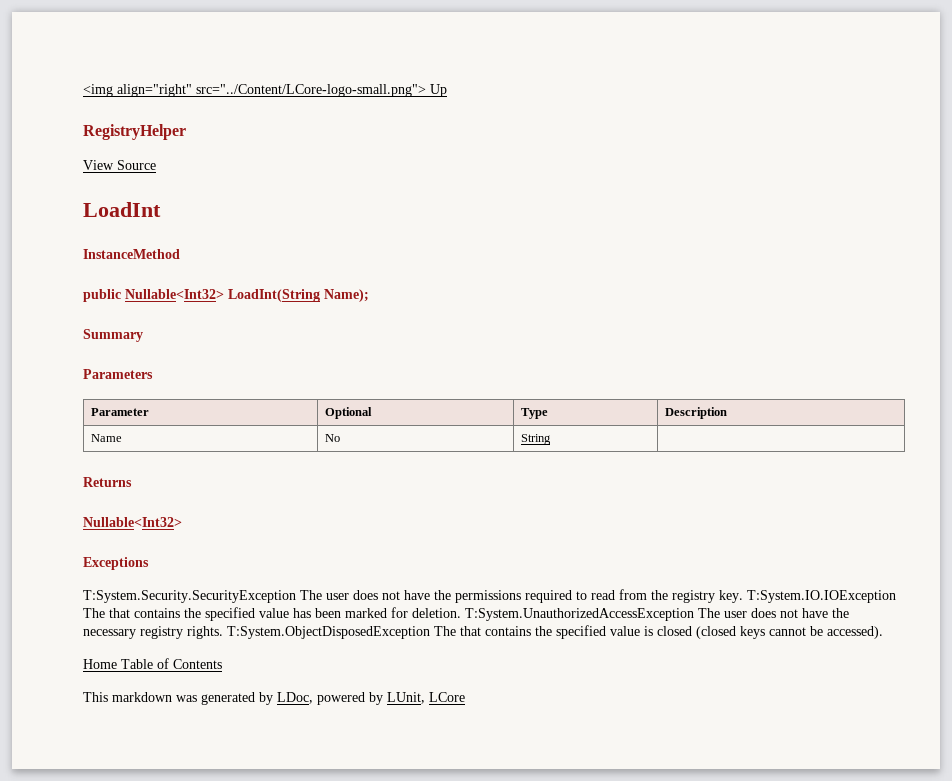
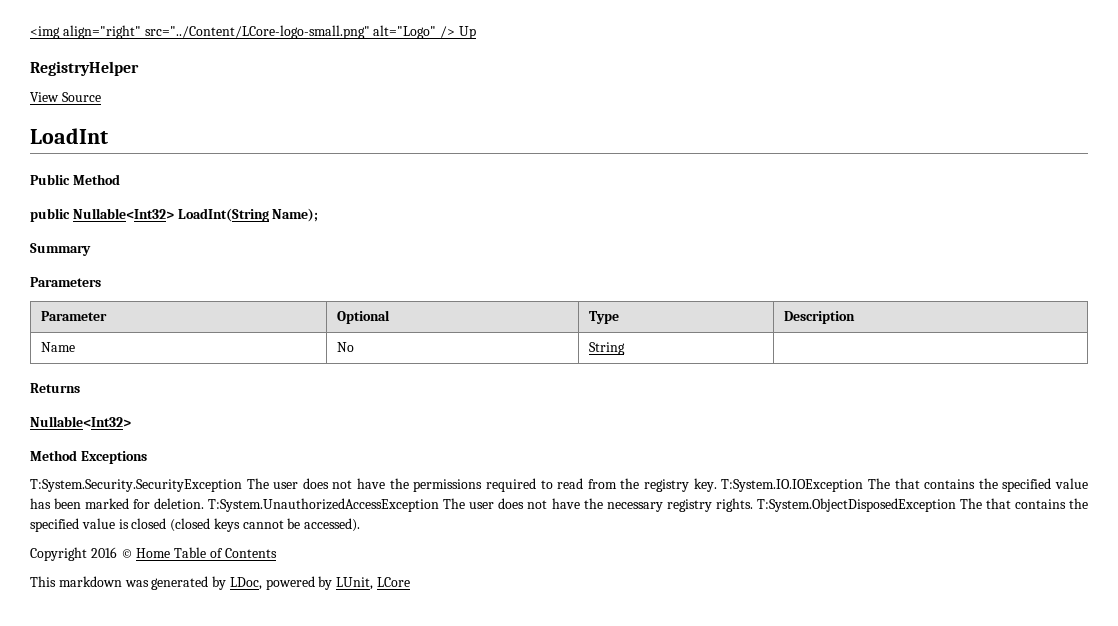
- <img align="right" src="../Content/LCore-logo-small.png"> Up
+ <img align="right" src="../Content/LCore-logo-small.png" alt="Logo" /> Up
- InstanceMethod
+ Public Method
- Exceptions
+ Method Exceptions
- Home Table of Contents
+ Copyright 2016 © Home Table of Contents

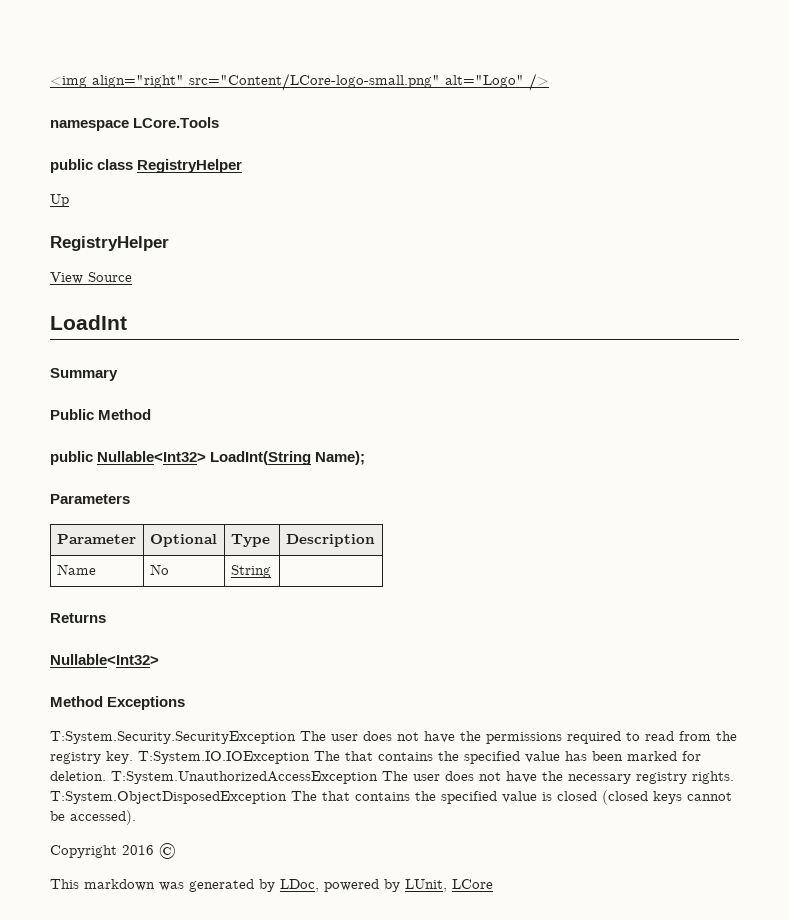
- <img align="right" src="../Content/LCore-logo-small.png" alt="Logo" /> Up
+ <img align="right" src="Content/LCore-logo-small.png" alt="Logo" />
+ namespace LCore.Tools
+ public class RegistryHelper
+ Up
+ Summary
- Summary
- Copyright 2016 © Home Table of Contents
+ Copyright 2016 ©

